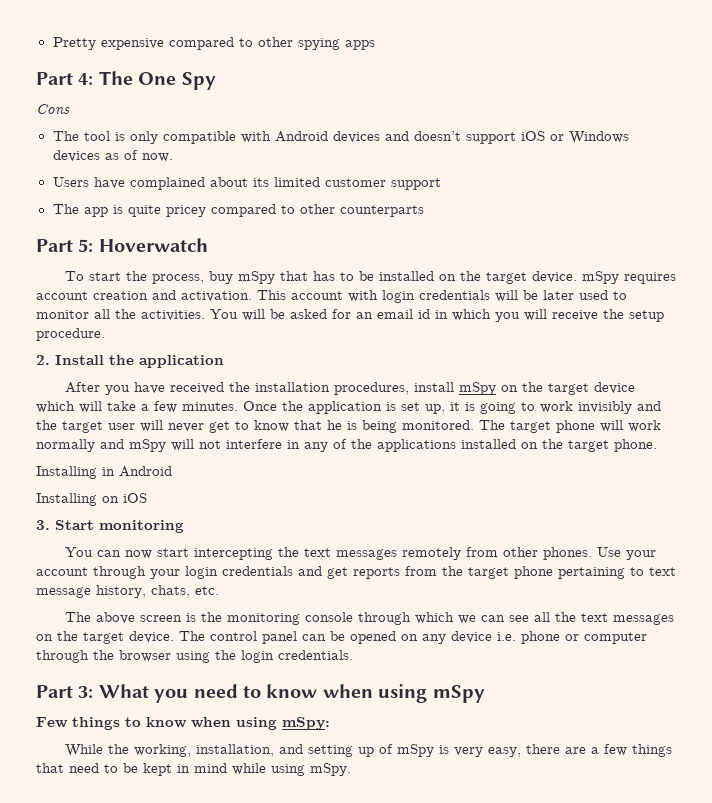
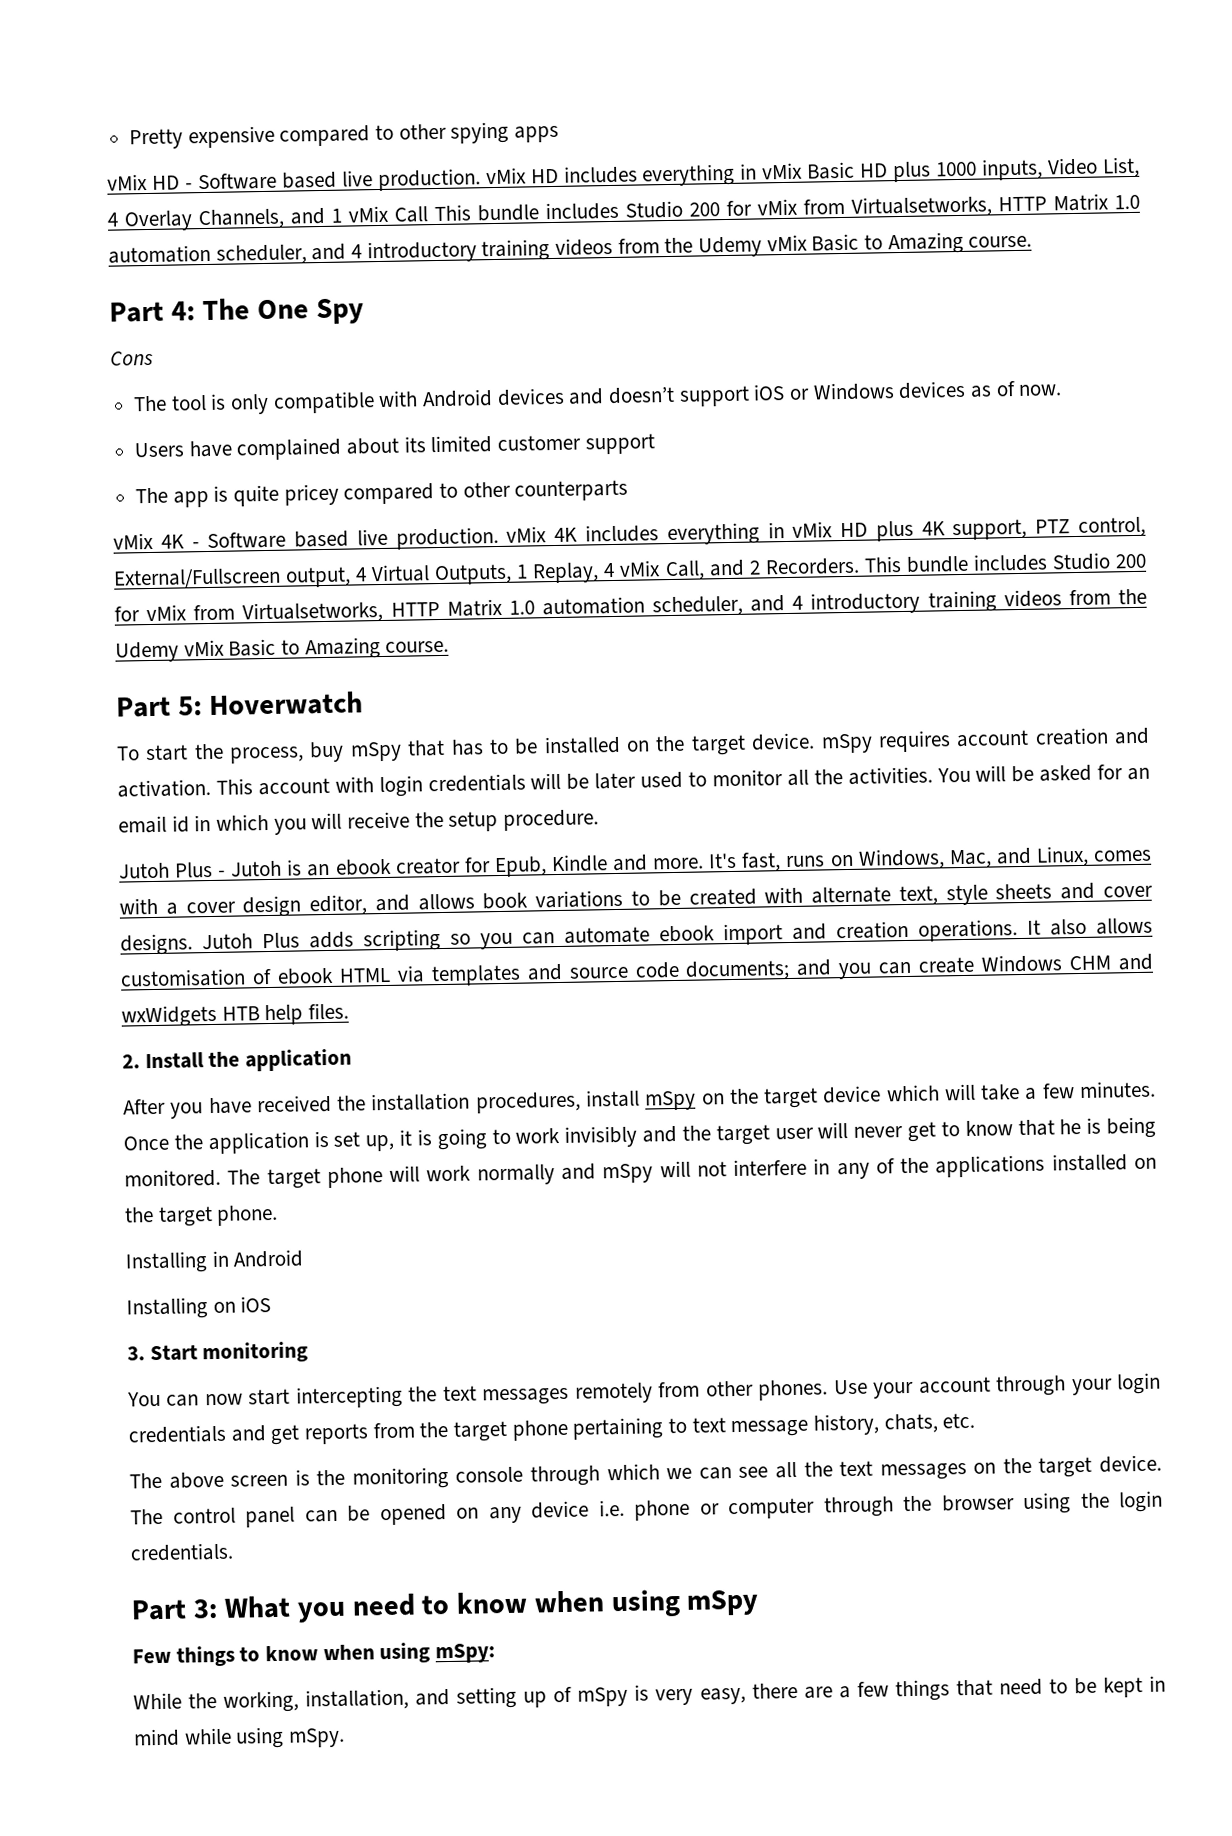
+ vMix HD - Software based live production. vMix HD includes everything in vMix Basic HD plus 1000 inputs, Video List, 4 Overlay Channels, and 1 vMix Call This bundle includes Studio 200 for vMix from Virtualsetworks, HTTP Matrix 1.0 automation scheduler, and 4 introductory training videos from the Udemy vMix Basic to Amazing course.
+ vMix 4K - Software based live production. vMix 4K includes everything in vMix HD plus 4K support, PTZ control, External/Fullscreen output, 4 Virtual Outputs, 1 Replay, 4 vMix Call, and 2 Recorders. This bundle includes Studio 200 for vMix from Virtualsetworks, HTTP Matrix 1.0 automation scheduler, and 4 introductory training videos from the Udemy vMix Basic to Amazing course.
+ Jutoh Plus - Jutoh is an ebook creator for Epub, Kindle and more. It's fast, runs on Windows, Mac, and Linux, comes with a cover design editor, and allows book variations to be created with alternate text, style sheets and cover designs. Jutoh Plus adds scripting so you can automate ebook import and creation operations. It also allows customisation of ebook HTML via templates and source code documents; and you can create Windows CHM and wxWidgets HTB help files.

